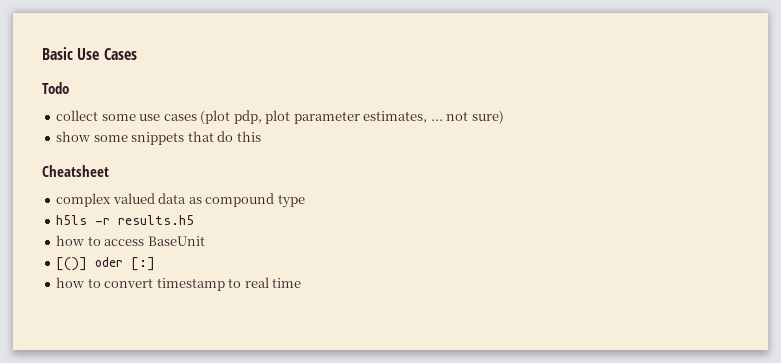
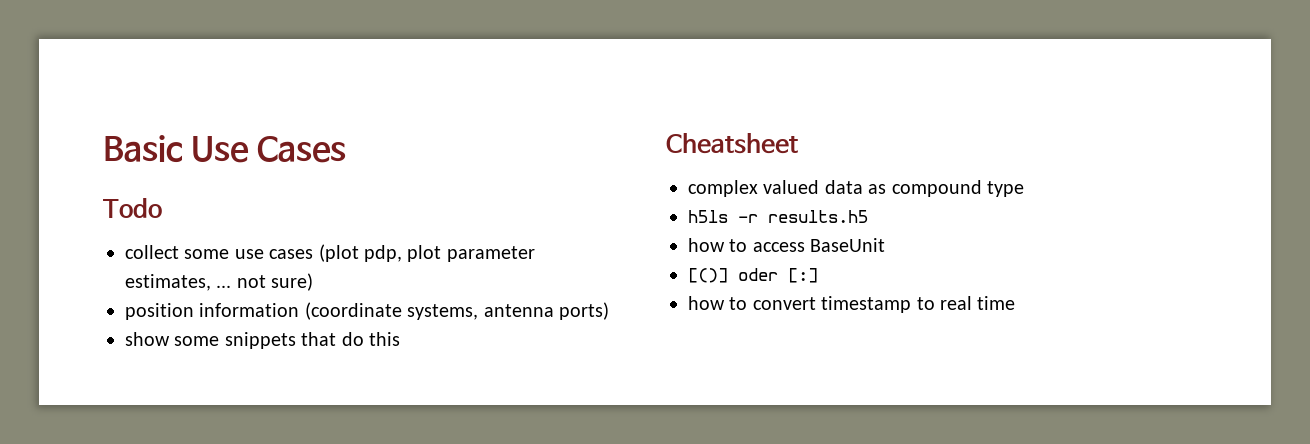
+ position information (coordinate systems, antenna ports)

